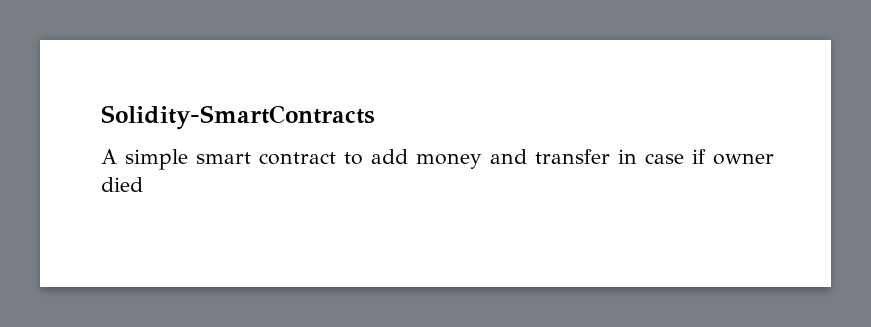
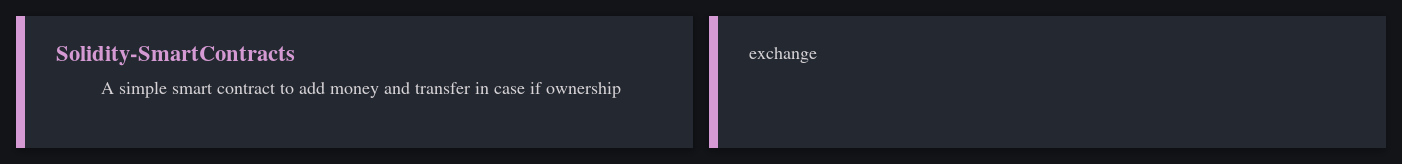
- A simple smart contract to add money and transfer in case if owner died
+ A simple smart contract to add money and transfer in case if ownership exchange

